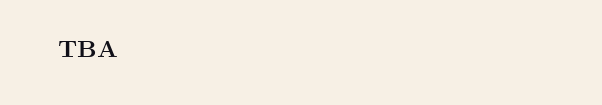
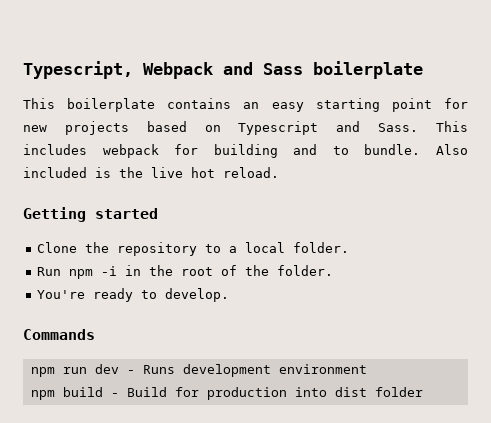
- TBA
+ Typescript, Webpack and Sass boilerplate
+ This boilerplate contains an easy starting point for new projects based on Typescript and Sass. This includes webpack for building and to bundle. Also included is the live hot reload.
+ Getting started
+ Clone the repository to a local folder.
+ Run npm -i in the root of the folder.
+ You're ready to develop.
+ Commands
+ npm run dev - Runs development environment
+ npm build - Build for production into dist folder

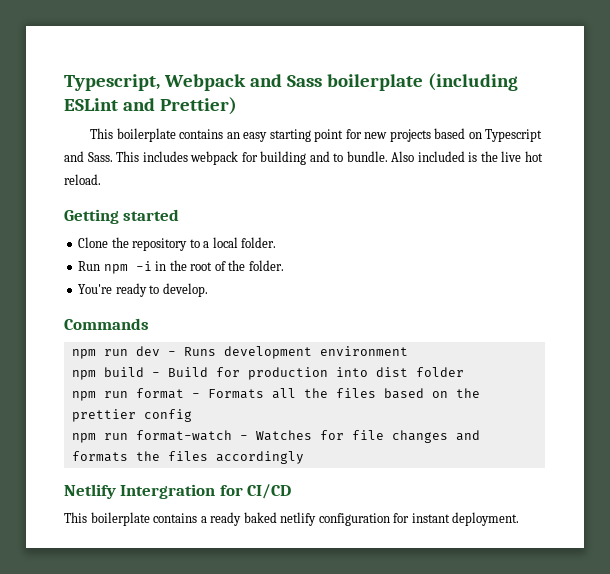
- Typescript, Webpack and Sass boilerplate
+ Typescript, Webpack and Sass boilerplate (including ESLint and Prettier)
+ npm run format - Formats all the files based on the prettier config
+ npm run format-watch - Watches for file changes and formats the files accordingly
+ Netlify Intergration for CI/CD
+ This boilerplate contains a ready baked netlify configuration for instant deployment.

